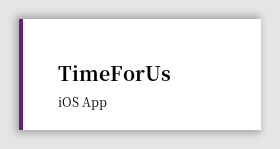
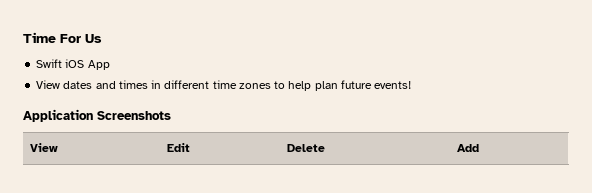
- TimeForUs
- iOS App
+ Time For Us
+ Swift iOS App
+ View dates and times in different time zones to help plan future events!
+ Application Screenshots
+ View | Edit | Delete | Add

